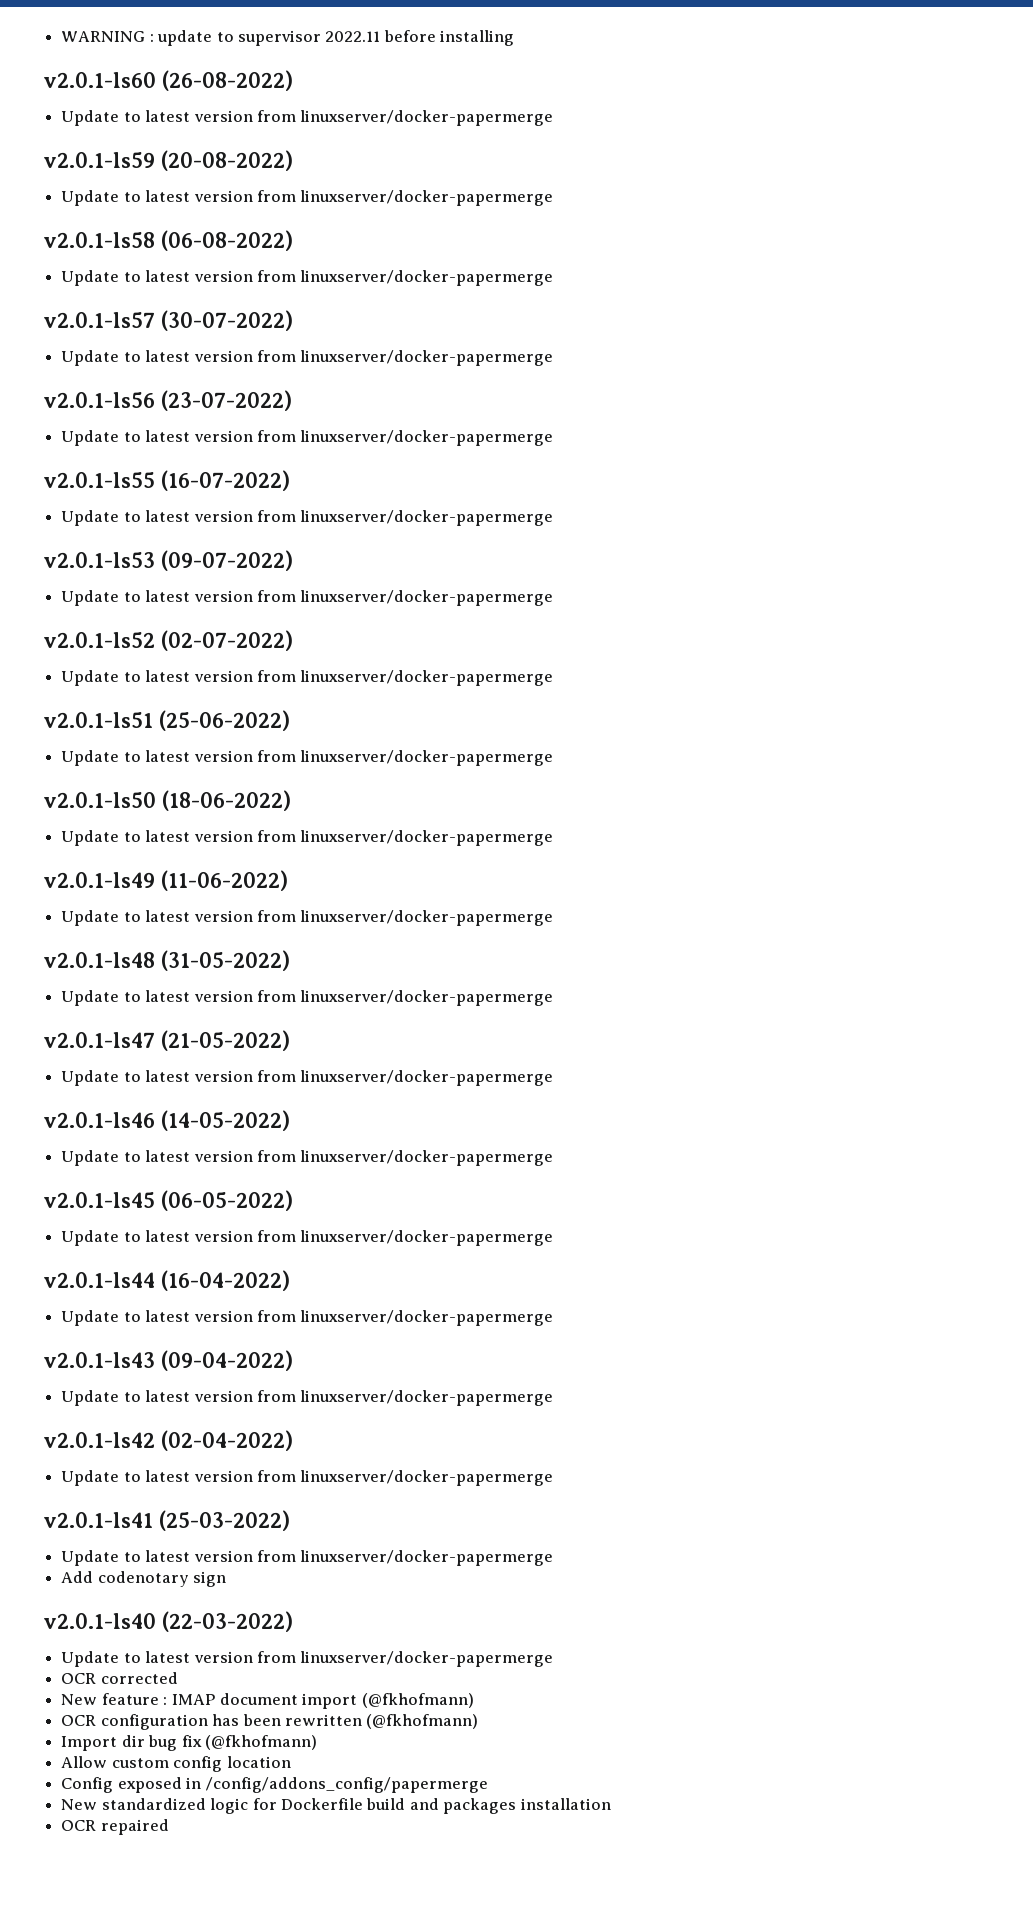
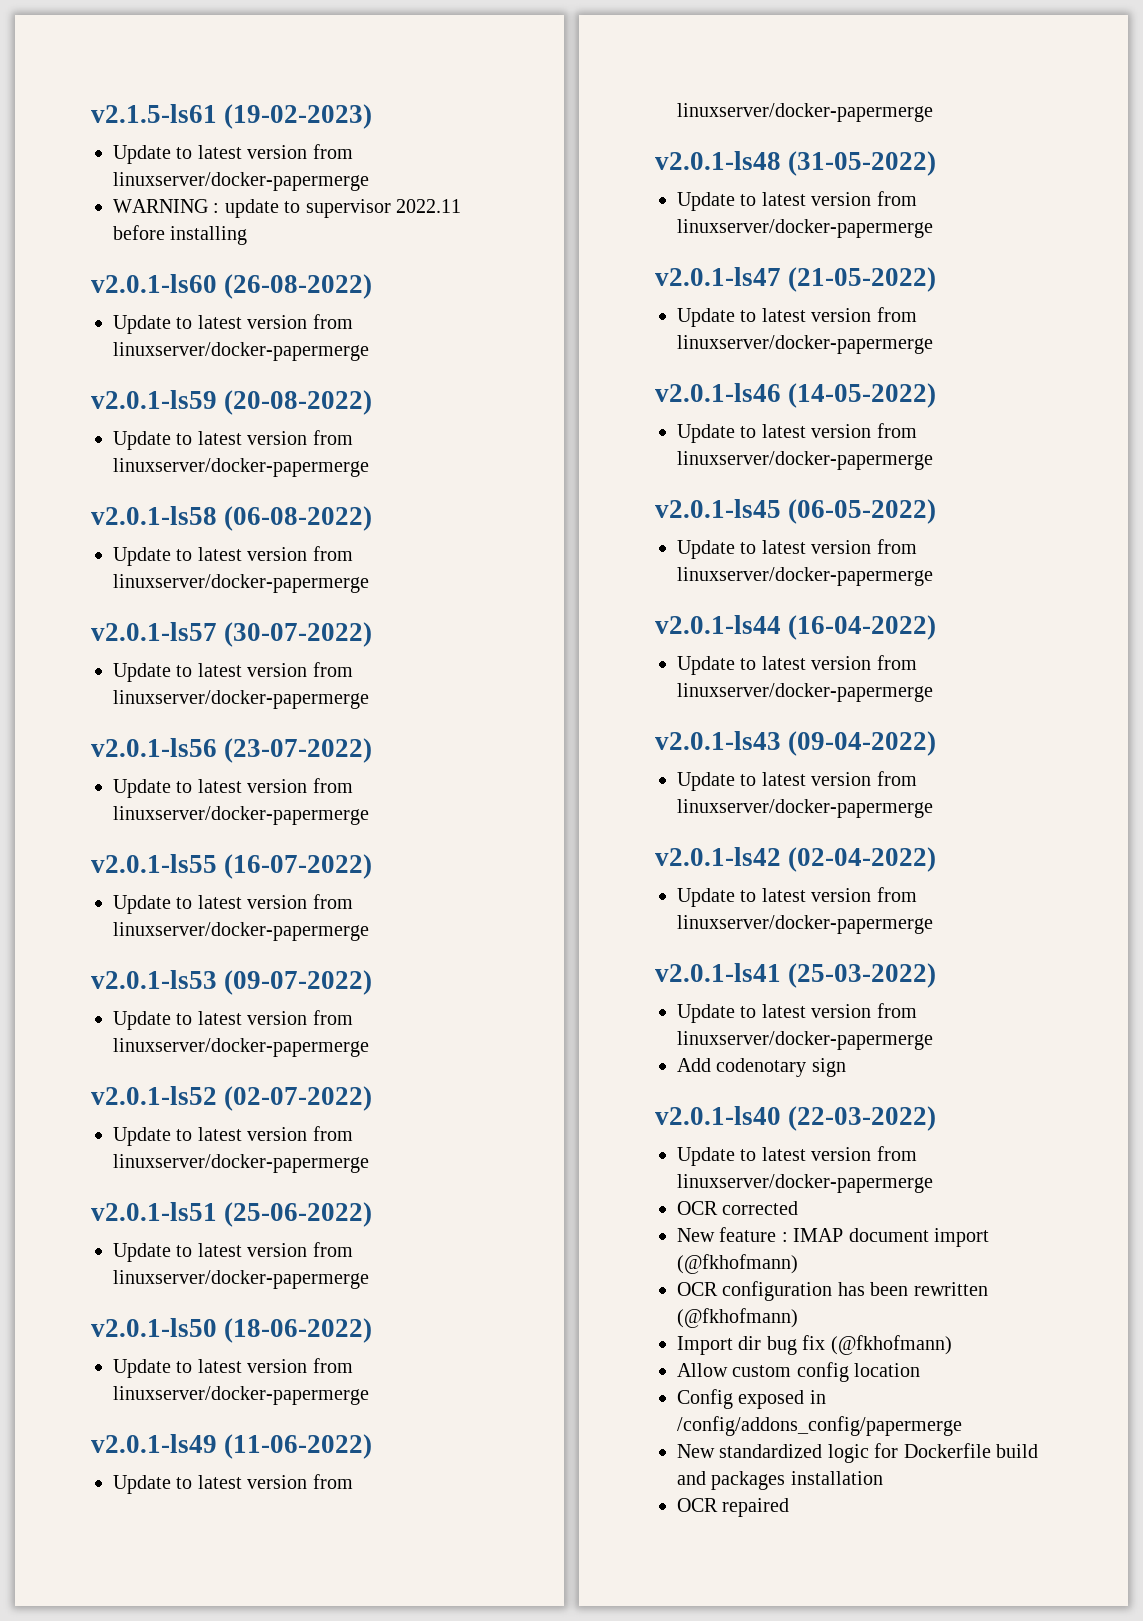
+ v2.1.5-ls61 (19-02-2023)
+ Update to latest version from linuxserver/docker-papermerge

